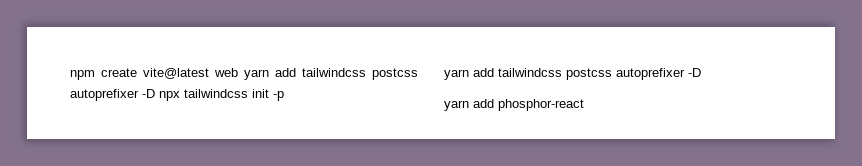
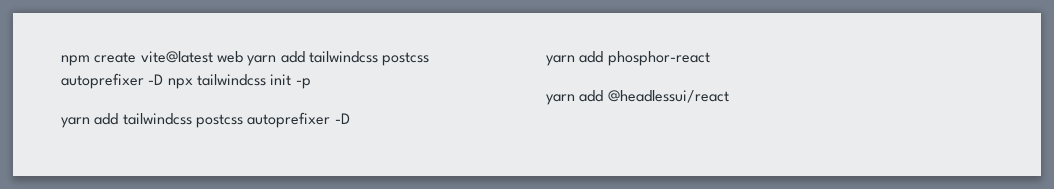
+ yarn add @headlessui/react

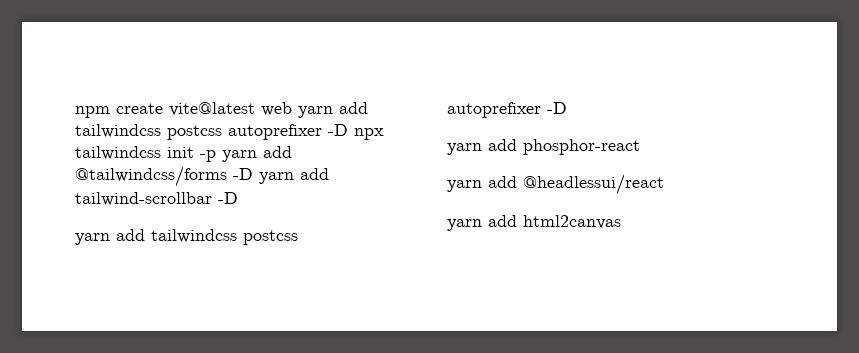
- npm create vite@latest web yarn add tailwindcss postcss autoprefixer -D npx tailwindcss init -p
+ npm create vite@latest web yarn add tailwindcss postcss autoprefixer -D npx tailwindcss init -p yarn add @tailwindcss/forms -D yarn add tailwind-scrollbar -D
+ yarn add html2canvas

